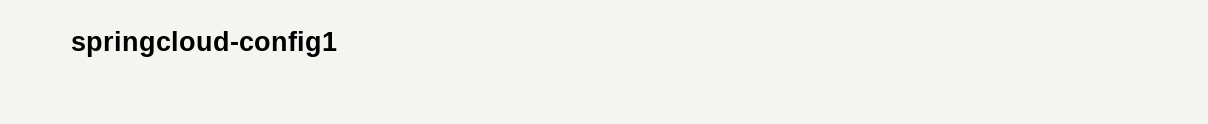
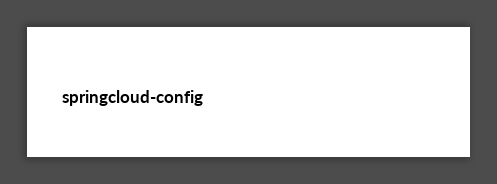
- springcloud-config1
+ springcloud-config

